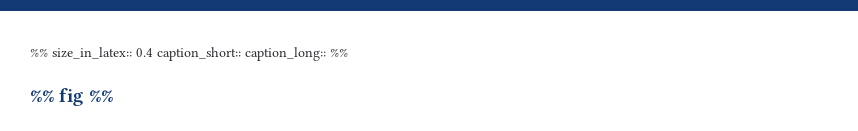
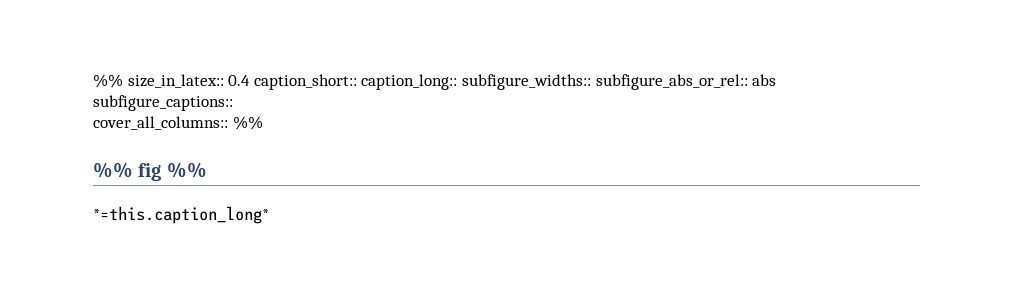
- %% size_in_latex:: 0.4 caption_short:: caption_long:: %%
+ %% size_in_latex:: 0.4 caption_short:: caption_long:: subfigure_widths:: subfigure_abs_or_rel:: abs subfigure_captions::
+ cover_all_columns:: %%
+ *=this.caption_long*

